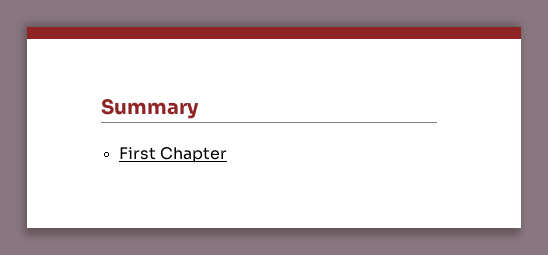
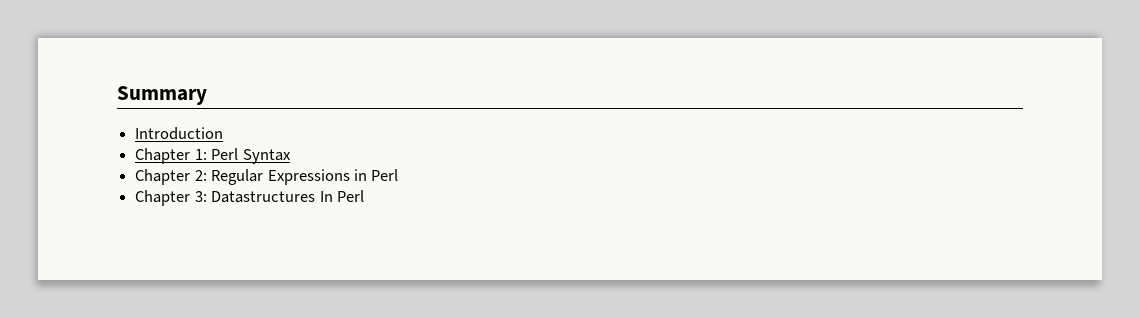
- First Chapter
+ Introduction
+ Chapter 1: Perl Syntax
+ Chapter 2: Regular Expressions in Perl
+ Chapter 3: Datastructures In Perl

